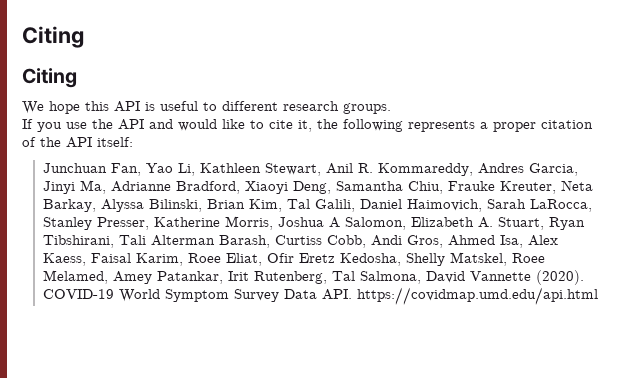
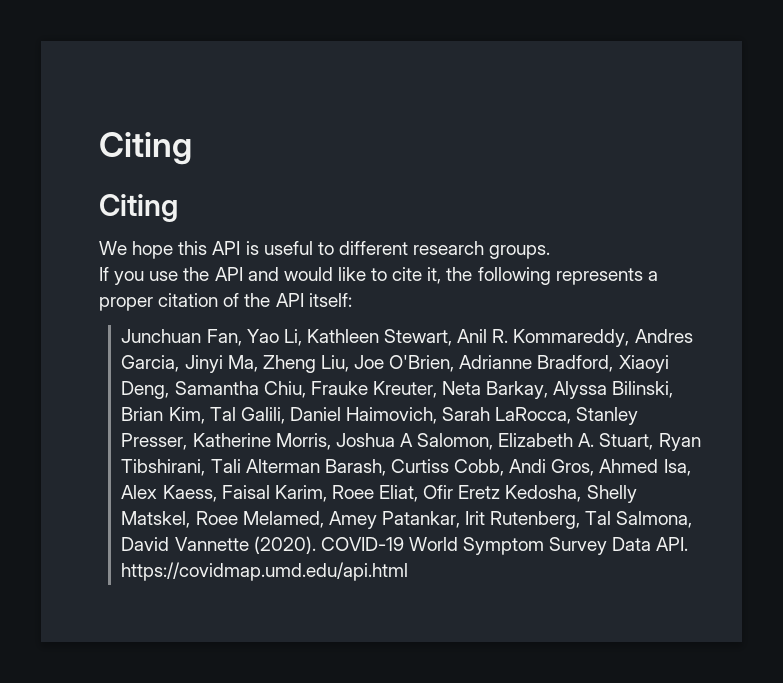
- Junchuan Fan, Yao Li, Kathleen Stewart, Anil R. Kommareddy, Andres Garcia, Jinyi Ma, Adrianne Bradford, Xiaoyi Deng, Samantha Chiu, Frauke Kreuter, Neta Barkay, Alyssa Bilinski, Brian Kim, Tal Galili, Daniel Haimovich, Sarah LaRocca, Stanley Presser, Katherine Morris, Joshua A Salomon, Elizabeth A. Stuart, Ryan Tibshirani, Tali Alterman Barash, Curtiss Cobb, Andi Gros, Ahmed Isa, Alex Kaess, Faisal Karim, Roee Eliat, Ofir Eretz Kedosha, Shelly Matskel, Roee Melamed, Amey Patankar, Irit Rutenberg, Tal Salmona, David Vannette (2020).
+ Junchuan Fan, Yao Li, Kathleen Stewart, Anil R. Kommareddy, Andres Garcia, Jinyi Ma, Zheng Liu, Joe O'Brien, Adrianne Bradford, Xiaoyi Deng, Samantha Chiu, Frauke Kreuter, Neta Barkay, Alyssa Bilinski, Brian Kim, Tal Galili, Daniel Haimovich, Sarah LaRocca, Stanley Presser, Katherine Morris, Joshua A Salomon, Elizabeth A. Stuart, Ryan Tibshirani, Tali Alterman Barash, Curtiss Cobb, Andi Gros, Ahmed Isa, Alex Kaess, Faisal Karim, Roee Eliat, Ofir Eretz Kedosha, Shelly Matskel, Roee Melamed, Amey Patankar, Irit Rutenberg, Tal Salmona, David Vannette (2020).

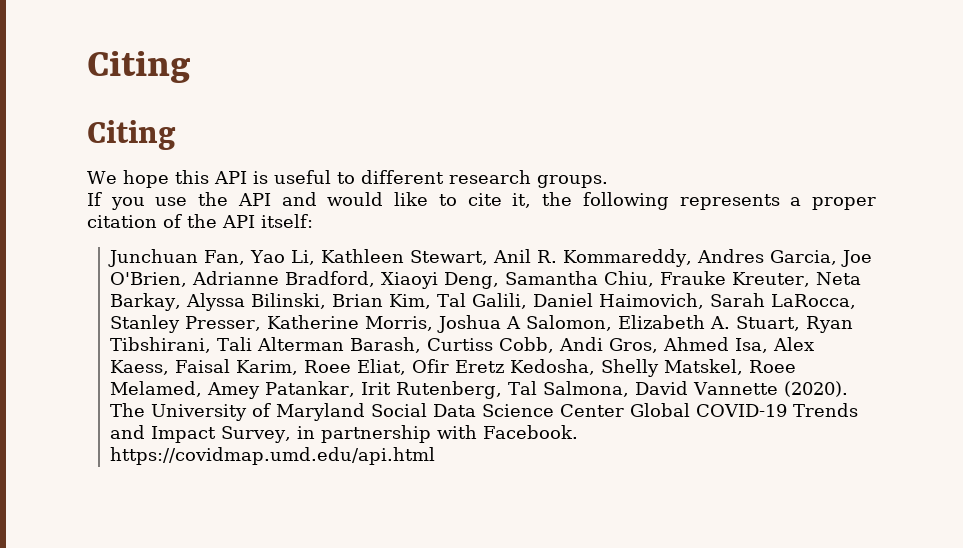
- Junchuan Fan, Yao Li, Kathleen Stewart, Anil R. Kommareddy, Andres Garcia, Jinyi Ma, Zheng Liu, Joe O'Brien, Adrianne Bradford, Xiaoyi Deng, Samantha Chiu, Frauke Kreuter, Neta Barkay, Alyssa Bilinski, Brian Kim, Tal Galili, Daniel Haimovich, Sarah LaRocca, Stanley Presser, Katherine Morris, Joshua A Salomon, Elizabeth A. Stuart, Ryan Tibshirani, Tali Alterman Barash, Curtiss Cobb, Andi Gros, Ahmed Isa, Alex Kaess, Faisal Karim, Roee Eliat, Ofir Eretz Kedosha, Shelly Matskel, Roee Melamed, Amey Patankar, Irit Rutenberg, Tal Salmona, David Vannette (2020).
+ Junchuan Fan, Yao Li, Kathleen Stewart, Anil R. Kommareddy, Andres Garcia, Joe O'Brien, Adrianne Bradford, Xiaoyi Deng, Samantha Chiu, Frauke Kreuter, Neta Barkay, Alyssa Bilinski, Brian Kim, Tal Galili, Daniel Haimovich, Sarah LaRocca, Stanley Presser, Katherine Morris, Joshua A Salomon, Elizabeth A. Stuart, Ryan Tibshirani, Tali Alterman Barash, Curtiss Cobb, Andi Gros, Ahmed Isa, Alex Kaess, Faisal Karim, Roee Eliat, Ofir Eretz Kedosha, Shelly Matskel, Roee Melamed, Amey Patankar, Irit Rutenberg, Tal Salmona, David Vannette (2020).
- COVID-19 World Symptom Survey Data API. https://covidmap.umd.edu/api.html
+ The University of Maryland Social Data Science Center Global COVID-19 Trends and Impact Survey, in partnership with Facebook. https://covidmap.umd.edu/api.html

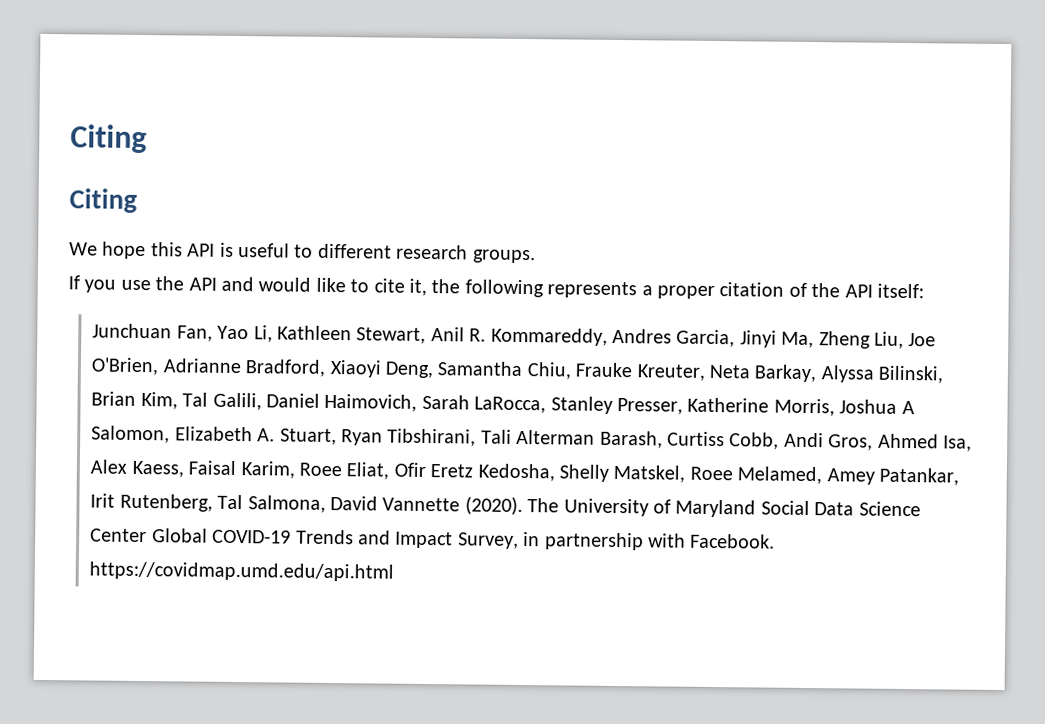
- Junchuan Fan, Yao Li, Kathleen Stewart, Anil R. Kommareddy, Andres Garcia, Joe O'Brien, Adrianne Bradford, Xiaoyi Deng, Samantha Chiu, Frauke Kreuter, Neta Barkay, Alyssa Bilinski, Brian Kim, Tal Galili, Daniel Haimovich, Sarah LaRocca, Stanley Presser, Katherine Morris, Joshua A Salomon, Elizabeth A. Stuart, Ryan Tibshirani, Tali Alterman Barash, Curtiss Cobb, Andi Gros, Ahmed Isa, Alex Kaess, Faisal Karim, Roee Eliat, Ofir Eretz Kedosha, Shelly Matskel, Roee Melamed, Amey Patankar, Irit Rutenberg, Tal Salmona, David Vannette (2020).
+ Junchuan Fan, Yao Li, Kathleen Stewart, Anil R. Kommareddy, Andres Garcia, Jinyi Ma, Zheng Liu, Joe O'Brien, Adrianne Bradford, Xiaoyi Deng, Samantha Chiu, Frauke Kreuter, Neta Barkay, Alyssa Bilinski, Brian Kim, Tal Galili, Daniel Haimovich, Sarah LaRocca, Stanley Presser, Katherine Morris, Joshua A Salomon, Elizabeth A. Stuart, Ryan Tibshirani, Tali Alterman Barash, Curtiss Cobb, Andi Gros, Ahmed Isa, Alex Kaess, Faisal Karim, Roee Eliat, Ofir Eretz Kedosha, Shelly Matskel, Roee Melamed, Amey Patankar, Irit Rutenberg, Tal Salmona, David Vannette (2020).

